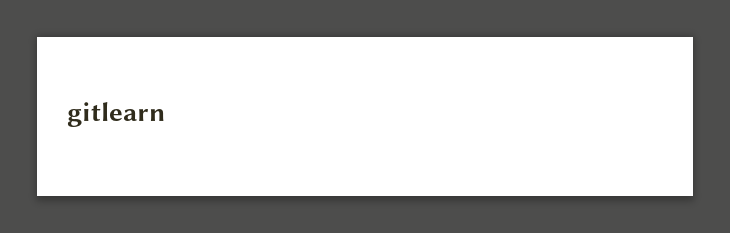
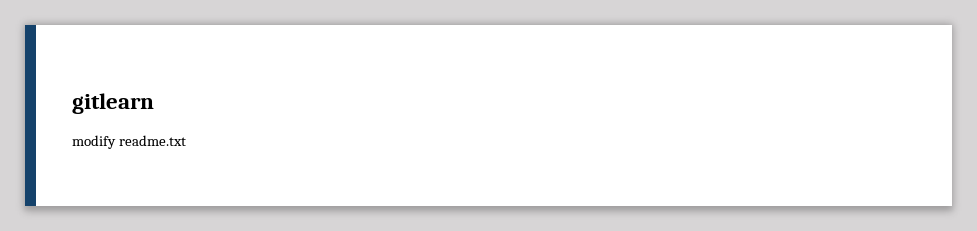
+ modify readme.txt

